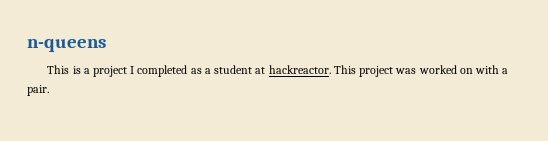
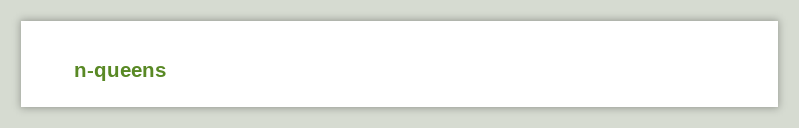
- This is a project I completed as a student at hackreactor. This project was worked on with a pair.

